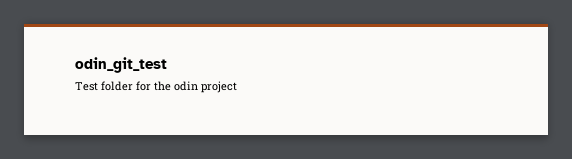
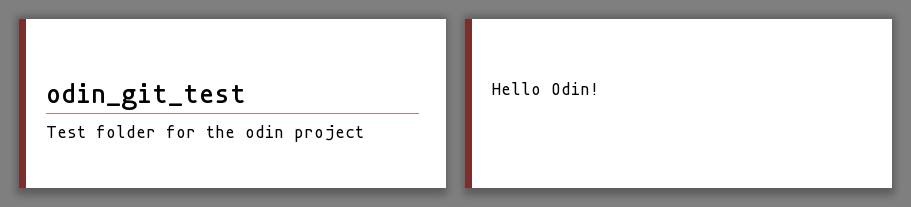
- Test folder for the odin project
+ Test folder for the odin project Hello Odin!

